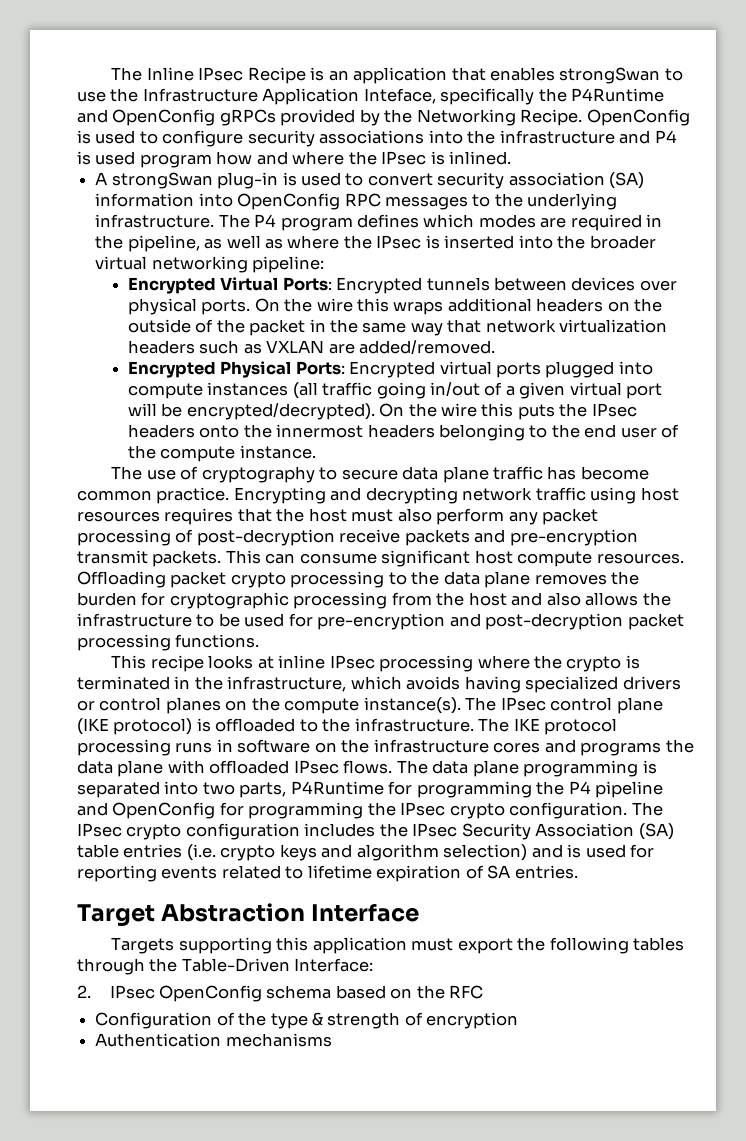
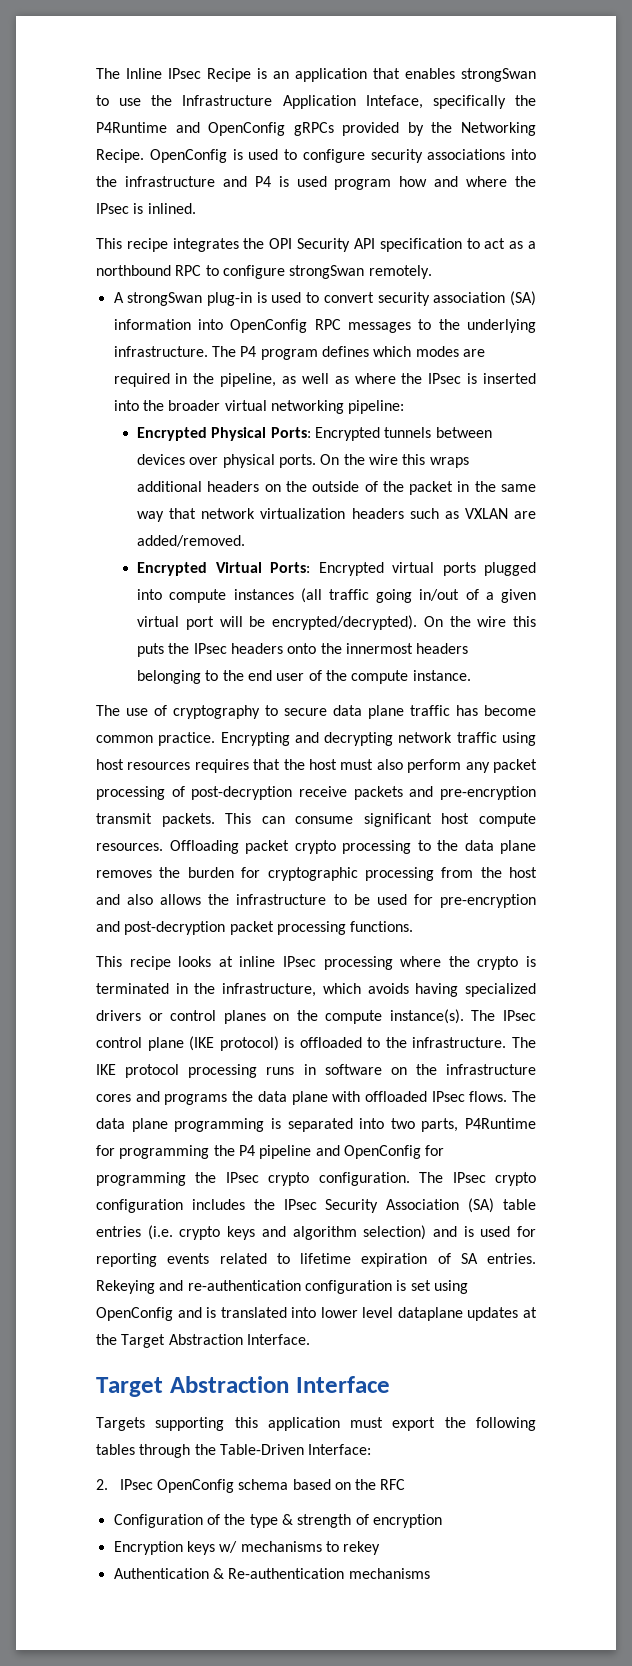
+ This recipe integrates the OPI Security API specification to act as a northbound RPC to configure strongSwan remotely.
- Encrypted Virtual Ports: Encrypted tunnels between devices over physical ports.
+ Encrypted Physical Ports: Encrypted tunnels between devices over physical ports.
- Encrypted Physical Ports: Encrypted virtual ports plugged into compute instances (all traffic going in/out of a given virtual port will be encrypted/decrypted).
+ Encrypted Virtual Ports: Encrypted virtual ports plugged into compute instances (all traffic going in/out of a given virtual port will be encrypted/decrypted).
+ Rekeying and re-authentication configuration is set using OpenConfig and is translated into lower level dataplane updates at the Target Abstraction Interface.
+ Encryption keys w/ mechanisms to rekey
- Authentication mechanisms
+ Authentication & Re-authentication mechanisms

